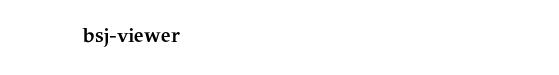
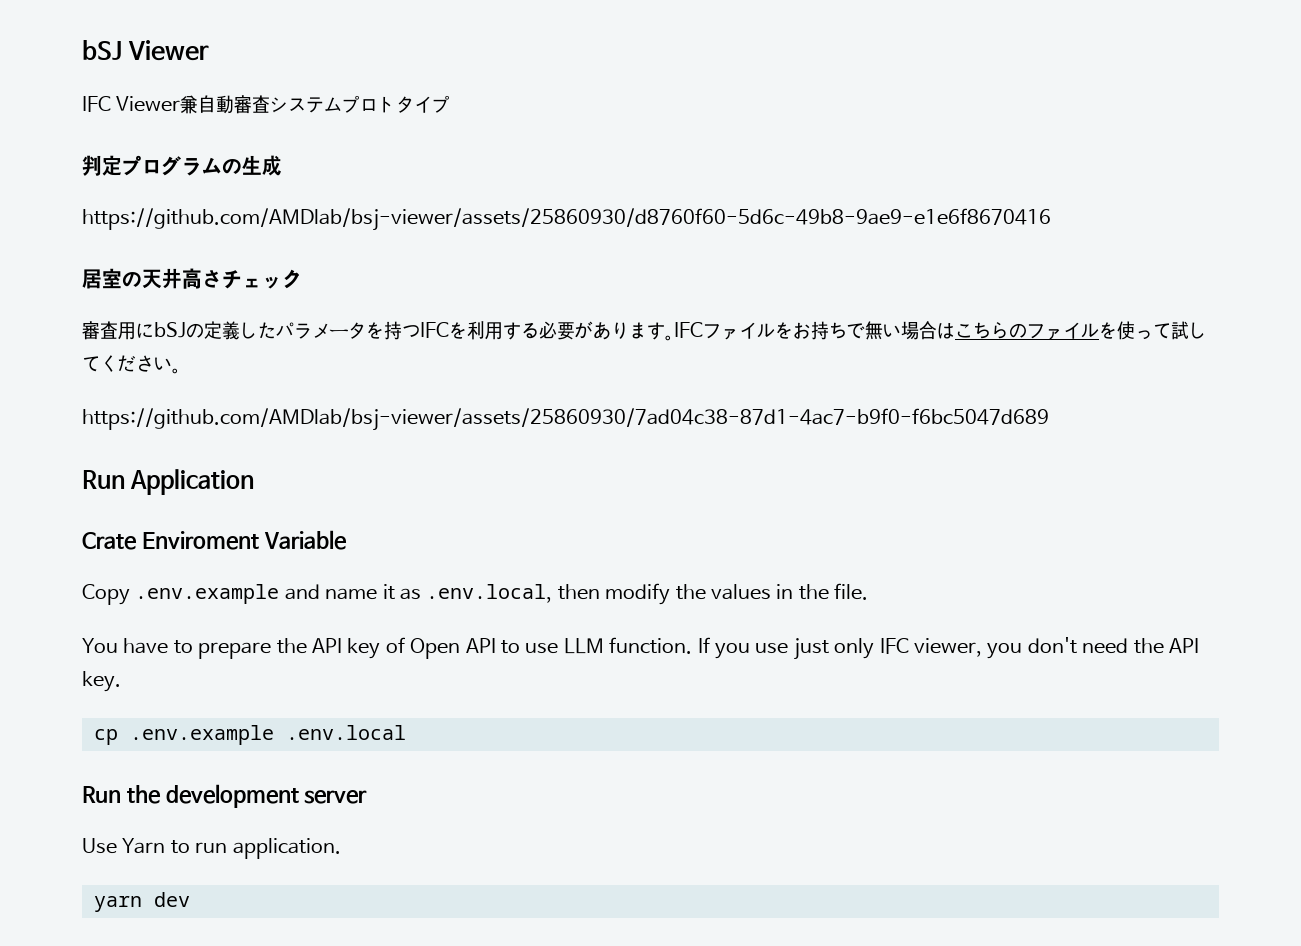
- bsj-viewer
+ bSJ Viewer
+ IFC Viewer兼自動審査システムプロトタイプ
+ 判定プログラムの生成
+ https://github.com/AMDlab/bsj-viewer/assets/25860930/d8760f60-5d6c-49b8-9ae9-e1e6f8670416
+ 居室の天井高さチェック
+ 審査用にbSJの定義したパラメータを持つIFCを利用する必要があります。IFCファイルをお持ちで無い場合はこちらのファイルを使って試してください。
+ https://github.com/AMDlab/bsj-viewer/assets/25860930/7ad04c38-87d1-4ac7-b9f0-f6bc5047d689
+ Run Application
+ Crate Enviroment Variable
+ Copy .env.example and name it as .env.local, then modify the values in the file.
+ You have to prepare the API key of Open API to use LLM function. If you use just only IFC viewer, you don't need the API key.
+ cp .env.example .env.local
+ Run the development server
+ Use Yarn to run application.
+ yarn dev

